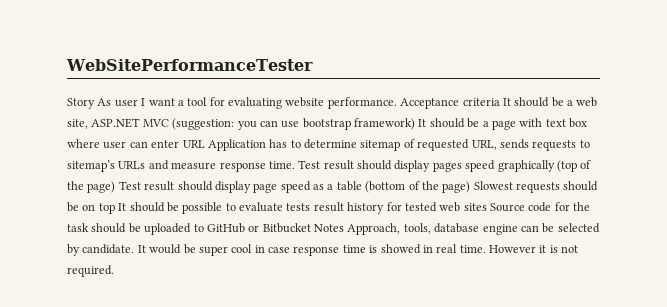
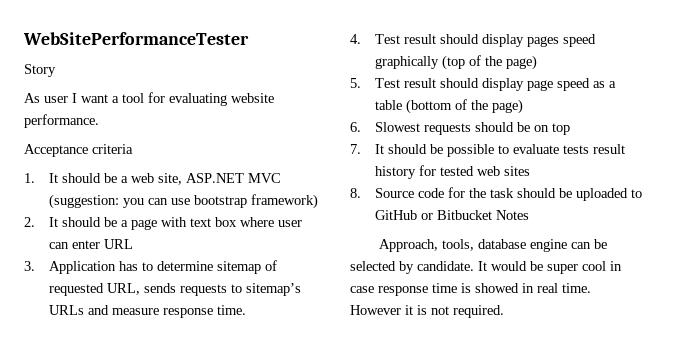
- Story As user I want a tool for evaluating website performance. Acceptance criteria It should be a web site, ASP.NET MVC (suggestion:
+ Story
+ As user I want a tool for evaluating website performance.
+ Acceptance criteria
+ 1. It should be a web site, ASP.NET MVC (suggestion:
- you can use bootstrap framework) It should be a page with text box where user can enter URL Application has to determine sitemap of requested URL, sends requests to sitemap’s URLs and measure response time. Test result should display pages speed graphically (top of the page) Test result should display page speed as a table (bottom of the page) Slowest requests should be on top It should be possible to evaluate tests result history for tested web sites Source code for the task should be uploaded to GitHub or Bitbucket Notes Approach, tools, database engine can be selected by candidate.
+ you can use bootstrap framework)
+ 2. It should be a page with text box where user can enter URL
+ 3. Application has to determine sitemap of requested URL, sends requests to sitemap’s URLs and measure response time.
+ 4. Test result should display pages speed graphically (top of the page)
+ 5. Test result should display page speed as a table (bottom of the page)
+ 6. Slowest requests should be on top
+ 7. It should be possible to evaluate tests result history for tested web sites
+ 8. Source code for the task should be uploaded to GitHub or Bitbucket Notes
+ Approach, tools, database engine can be selected by candidate.

